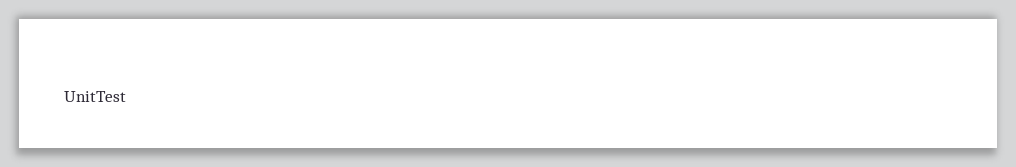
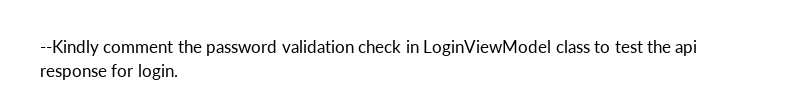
- UnitTest
+ --Kindly comment the password validation check in LoginViewModel class to test the api response for login.

